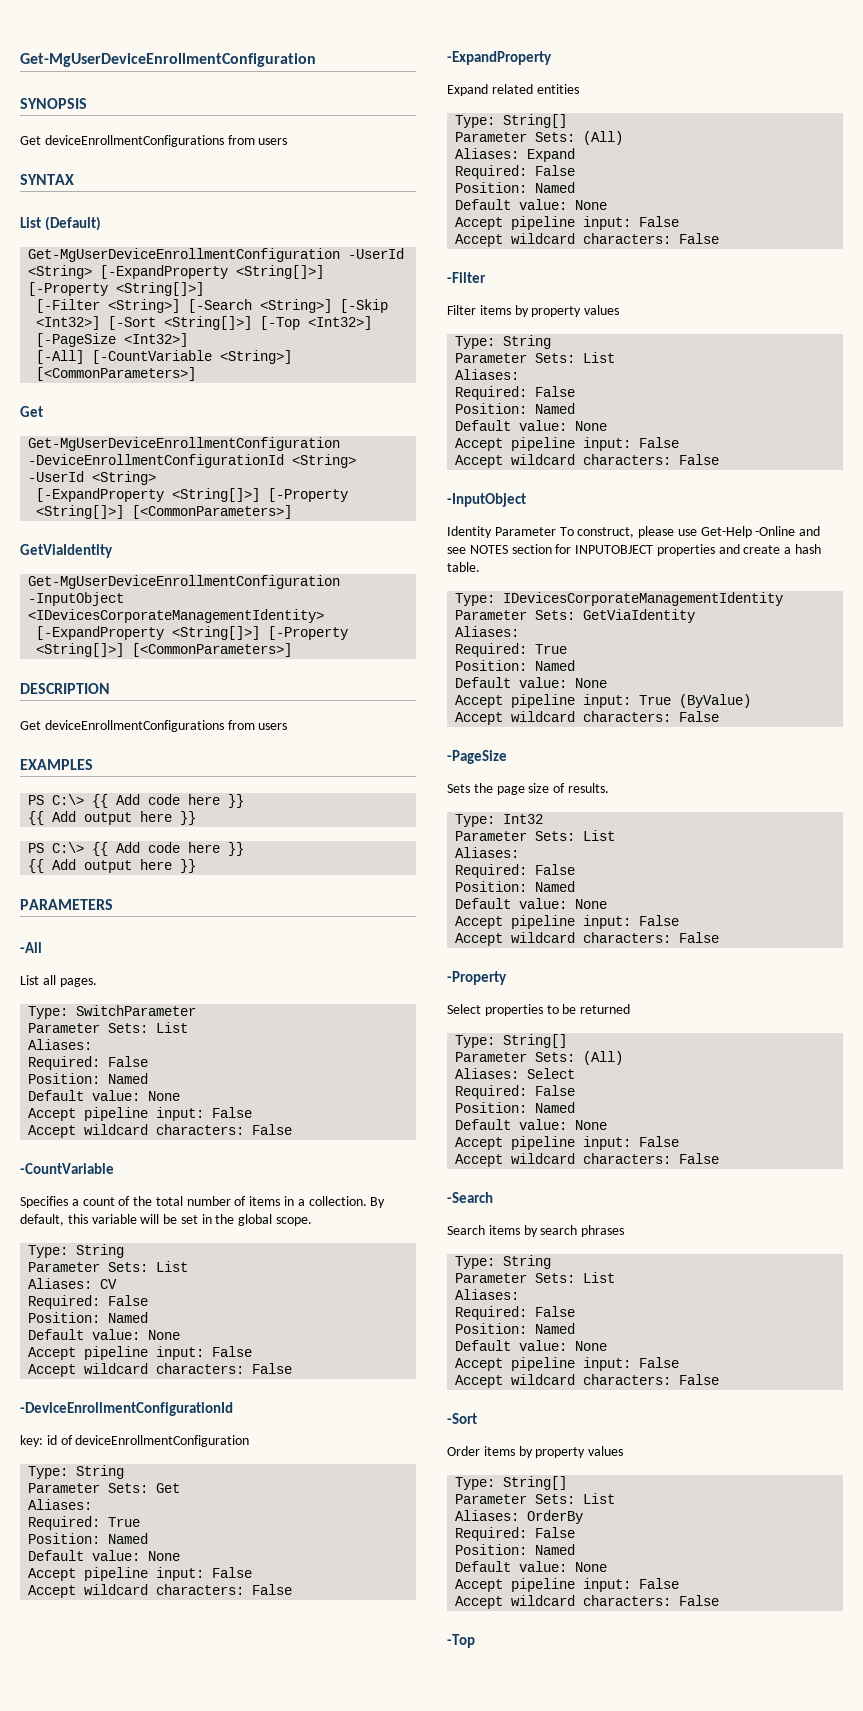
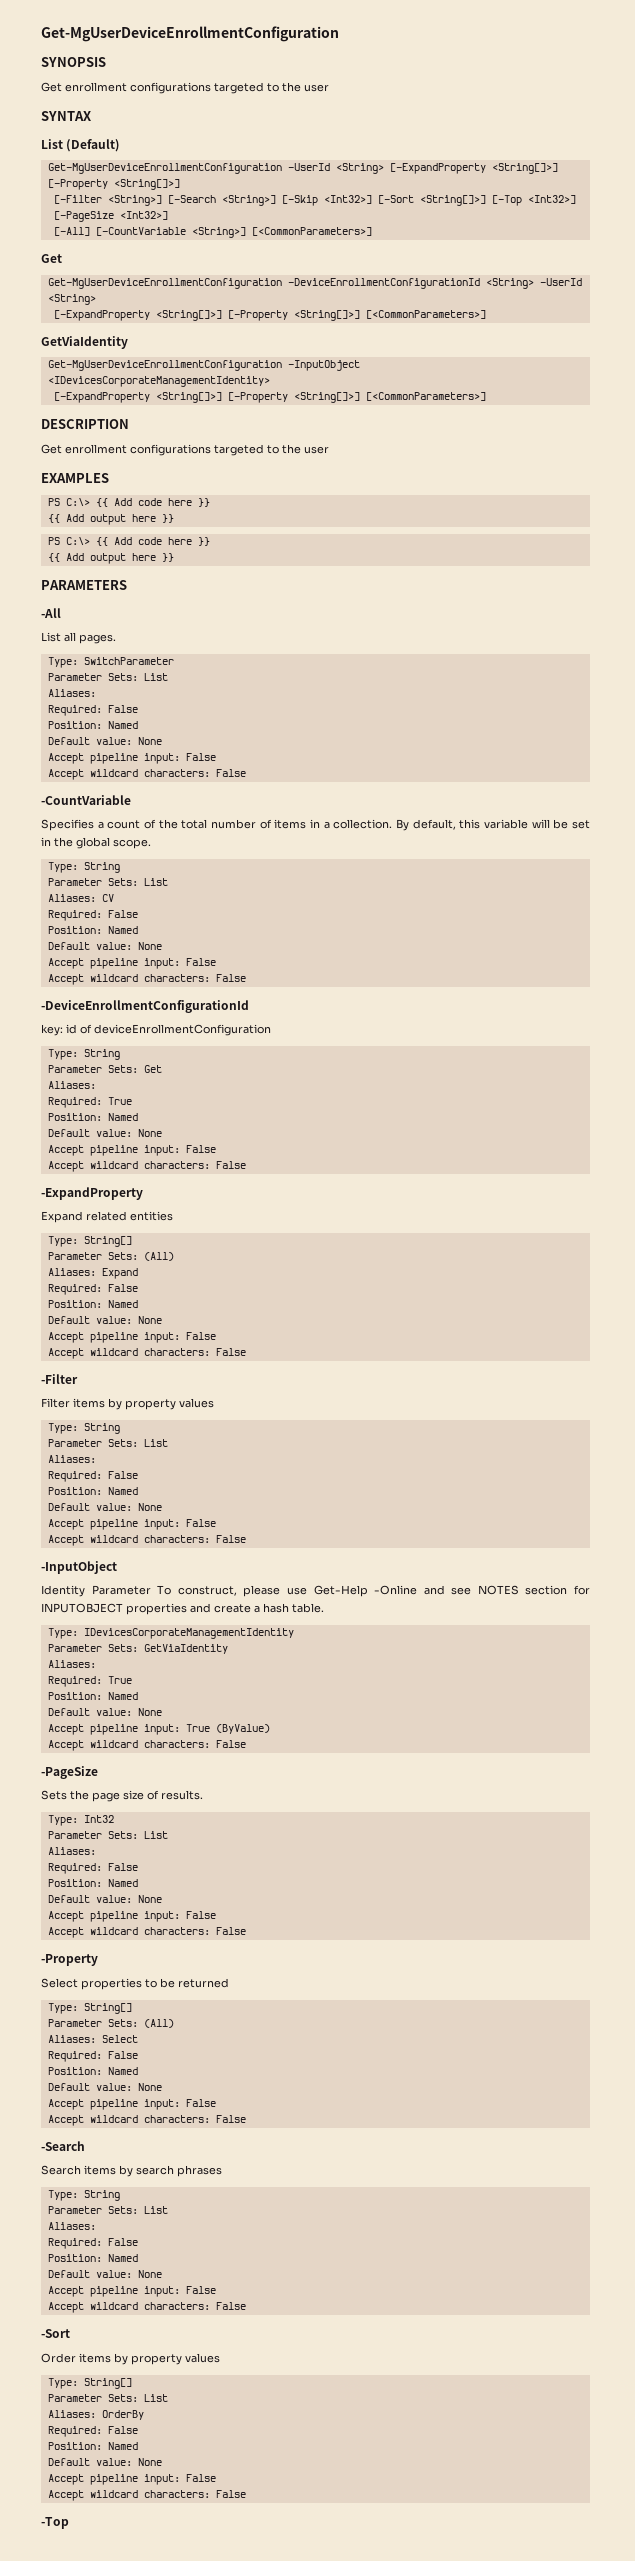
  SYNOPSIS
- Get deviceEnrollmentConfigurations from users
+ Get enrollment configurations targeted to the user
  DESCRIPTION
- Get deviceEnrollmentConfigurations from users
+ Get enrollment configurations targeted to the user

